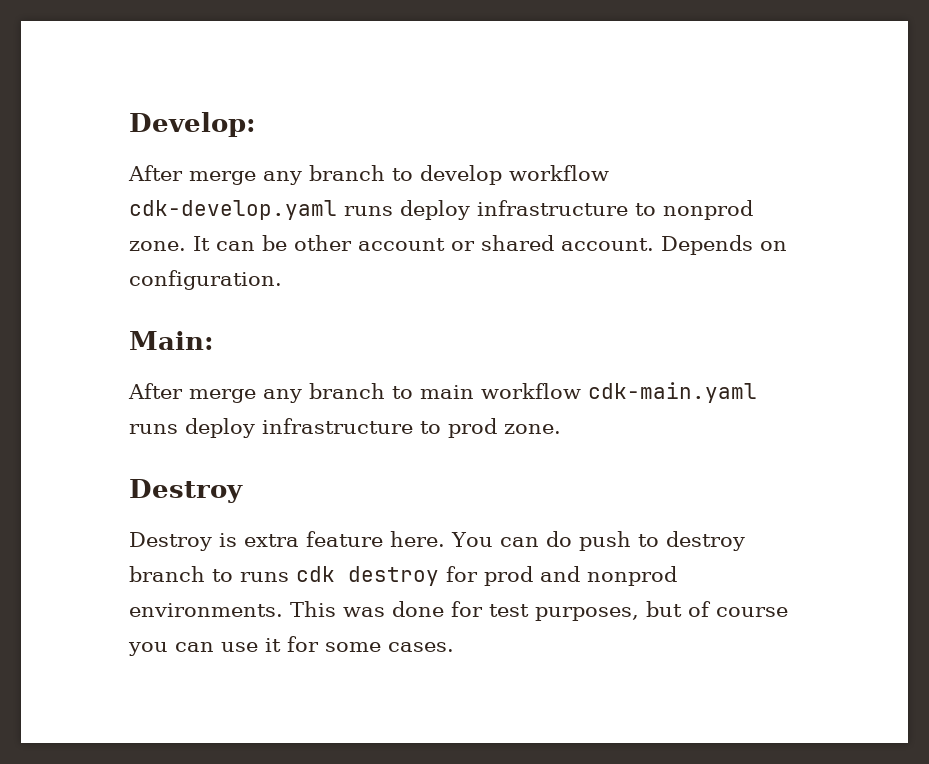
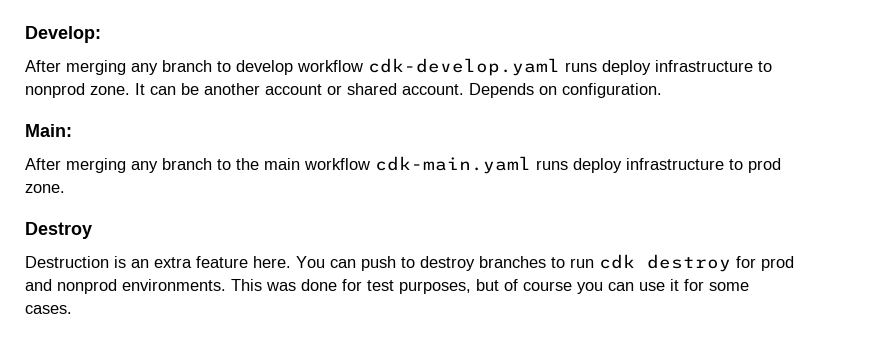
- After merge any branch to develop workflow cdk-develop.yaml runs deploy infrastructure to nonprod zone.
+ After merging any branch to develop workflow cdk-develop.yaml runs deploy infrastructure to nonprod zone.
- It can be other account or shared account.
+ It can be another account or shared account.
- After merge any branch to main workflow cdk-main.yaml runs deploy infrastructure to prod zone.
+ After merging any branch to the main workflow cdk-main.yaml runs deploy infrastructure to prod zone.
- Destroy is extra feature here.
+ Destruction is an extra feature here.
- You can do push to destroy branch to runs cdk destroy for prod and nonprod environments.
+ You can push to destroy branches to run cdk destroy for prod and nonprod environments.

